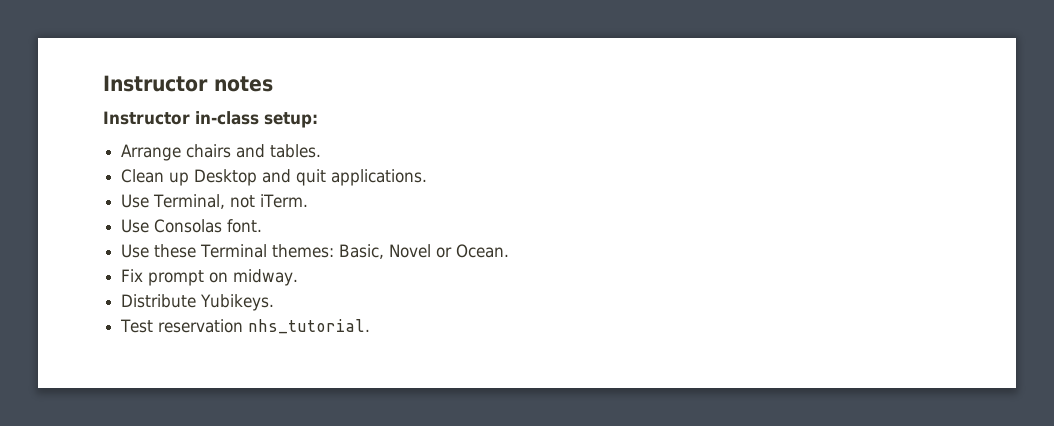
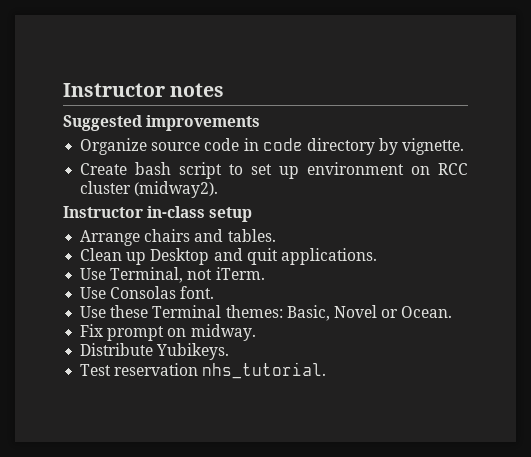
+ Suggested improvements
+ Organize source code in code directory by vignette.
+ Create bash script to set up environment on RCC cluster (midway2).
- Instructor in-class setup:
+ Instructor in-class setup

